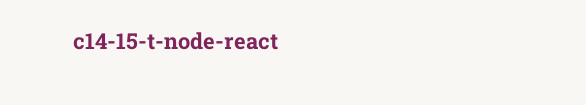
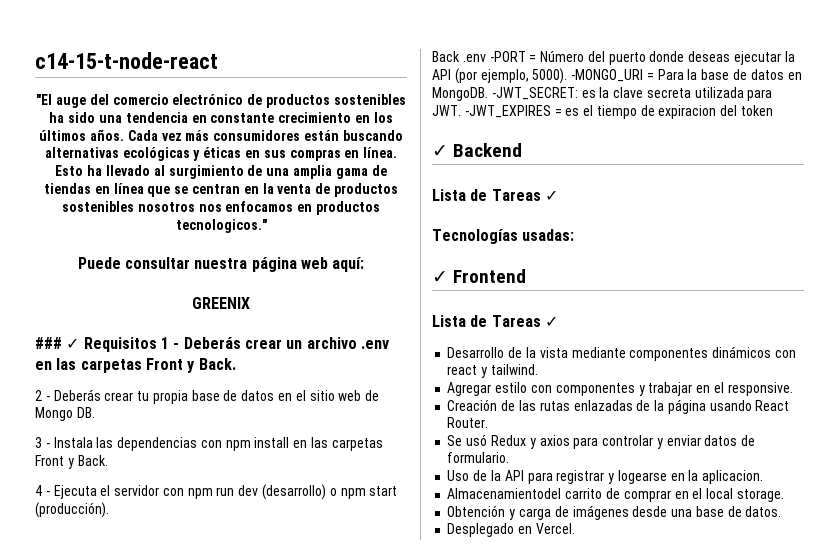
+ "El auge del comercio electrónico de productos sostenibles ha sido una tendencia en constante crecimiento en los últimos años. Cada vez más consumidores están buscando alternativas ecológicas y éticas en sus compras en línea. Esto ha llevado al surgimiento de una amplia gama de tiendas en línea que se centran en la venta de productos sostenibles nosotros nos enfocamos en productos tecnologicos."
+ Puede consultar nuestra página web aquí:
+ GREENIX
+ ### ✓ Requisitos 1 - Deberás crear un archivo .env en las carpetas Front y Back.
+ 2 - Deberás crear tu propia base de datos en el sitio web de Mongo DB.
+ 3 - Instala las dependencias con npm install en las carpetas Front y Back.
+ 4 - Ejecuta el servidor con npm run dev (desarrollo) o npm start (producción).
+ Back .env -PORT = Número del puerto donde deseas ejecutar la API (por ejemplo, 5000). -MONGO_URI = Para la base de datos en MongoDB. -JWT_SECRET: es la clave secreta utilizada para JWT. -JWT_EXPIRES = es el tiempo de expiracion del token
+ ✓ Backend
+ Lista de Tareas ✓
+ Tecnologías usadas:
+ ✓ Frontend
+ Lista de Tareas ✓
+ Desarrollo de la vista mediante componentes dinámicos con react y tailwind.
+ Agregar estilo con componentes y trabajar en el responsive.
+ Creación de las rutas enlazadas de la página usando React Router.
+ Se usó Redux y axios para controlar y enviar datos de formulario.
+ Uso de la API para registrar y logearse en la aplicacion.
+ Almacenamientodel carrito de comprar en el local storage.
+ Obtención y carga de imágenes desde una base de datos.
+ Desplegado en Vercel.

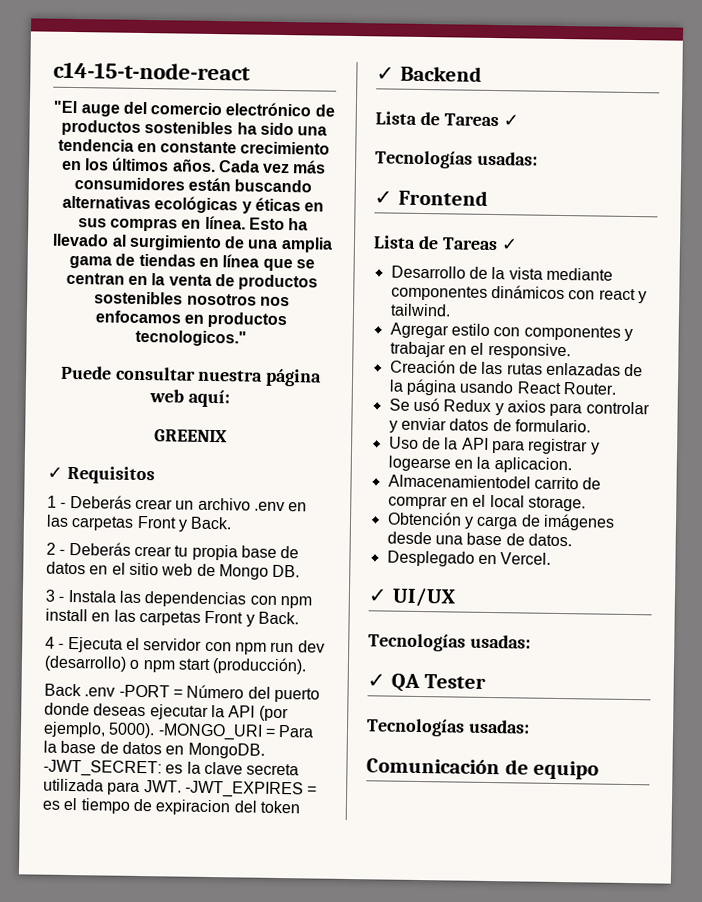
- ### ✓ Requisitos 1 - Deberás crear un archivo .env en las carpetas Front y Back.
+ ✓ Requisitos
+ 1 - Deberás crear un archivo .env en las carpetas Front y Back.
+ ✓ UI/UX
+ Tecnologías usadas:
+ ✓ QA Tester
+ Tecnologías usadas:
+ Comunicación de equipo

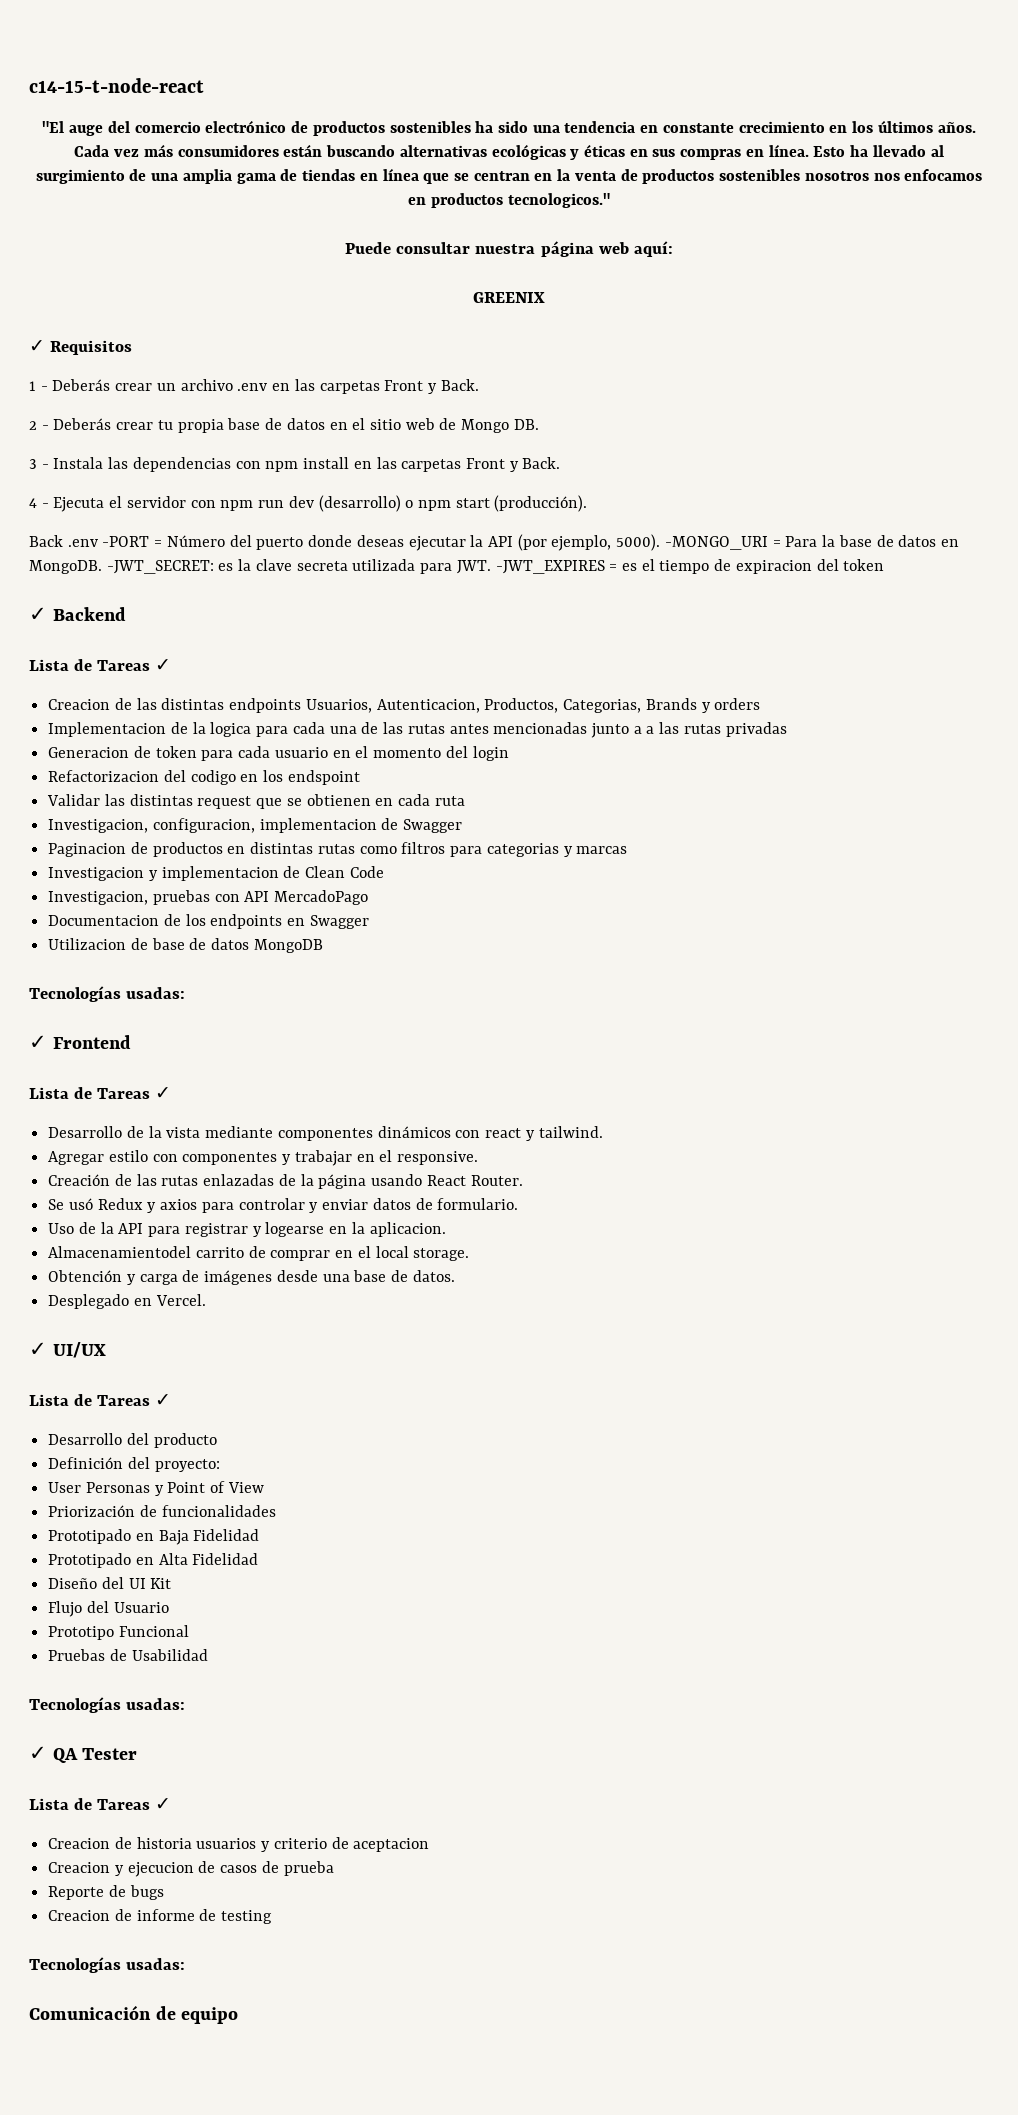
+ Creacion de las distintas endpoints Usuarios, Autenticacion, Productos, Categorias, Brands y orders
+ Implementacion de la logica para cada una de las rutas antes mencionadas junto a a las rutas privadas
+ Generacion de token para cada usuario en el momento del login
+ Refactorizacion del codigo en los endspoint
+ Validar las distintas request que se obtienen en cada ruta
+ Investigacion, configuracion, implementacion de Swagger
+ Paginacion de productos en distintas rutas como filtros para categorias y marcas
+ Investigacion y implementacion de Clean Code
+ Investigacion, pruebas con API MercadoPago
+ Documentacion de los endpoints en Swagger
+ Utilizacion de base de datos MongoDB
  ✓ UI/UX
+ Lista de Tareas ✓
+ Desarrollo del producto
+ Definición del proyecto:
+ User Personas y Point of View
+ Priorización de funcionalidades
+ Prototipado en Baja Fidelidad
+ Prototipado en Alta Fidelidad
+ Diseño del UI Kit
+ Flujo del Usuario
+ Prototipo Funcional
+ Pruebas de Usabilidad
  ✓ QA Tester
+ Lista de Tareas ✓
+ Creacion de historia usuarios y criterio de aceptacion
+ Creacion y ejecucion de casos de prueba
+ Reporte de bugs
+ Creacion de informe de testing

